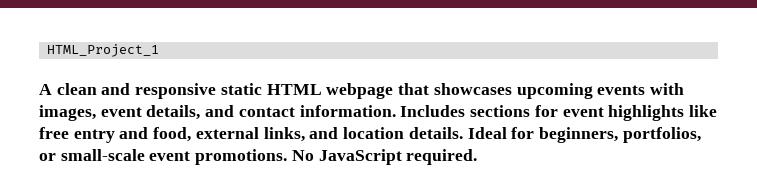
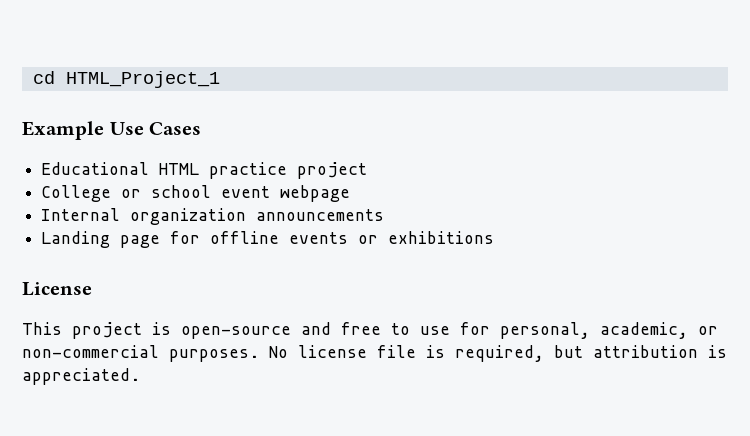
- HTML_Project_1
+ cd HTML_Project_1
- A clean and responsive static HTML webpage that showcases upcoming events with images, event details, and contact information. Includes sections for event highlights like free entry and food, external links, and location details. Ideal for beginners, portfolios, or small-scale event promotions. No JavaScript required.
+ Example Use Cases
+ Educational HTML practice project
+ College or school event webpage
+ Internal organization announcements
+ Landing page for offline events or exhibitions
+ License
+ This project is open-source and free to use for personal, academic, or non-commercial purposes. No license file is required, but attribution is appreciated.

